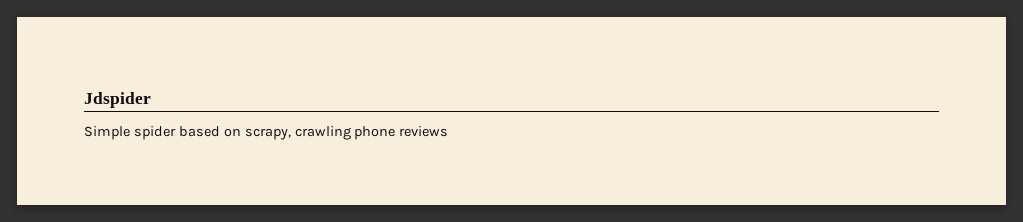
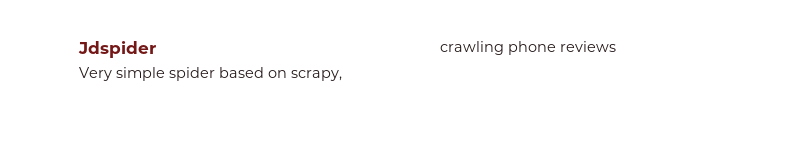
- Simple spider based on scrapy, crawling phone reviews
+ Very simple spider based on scrapy, crawling phone reviews

